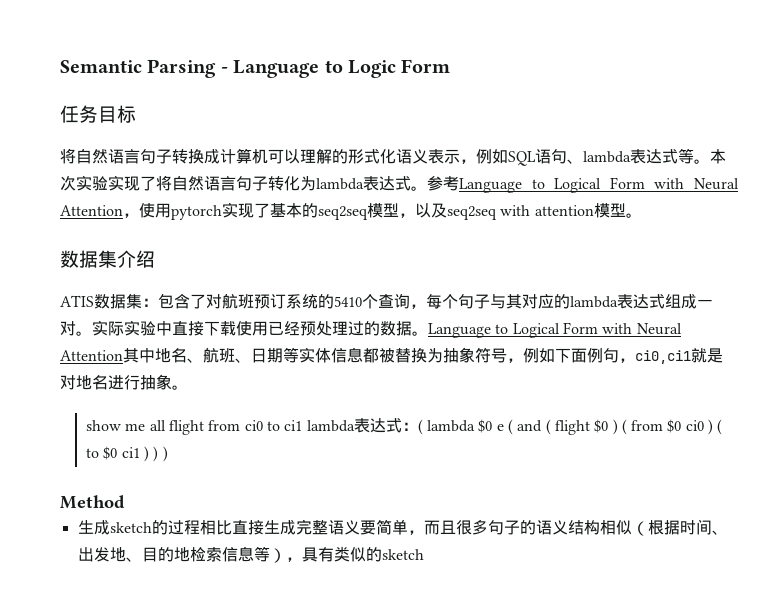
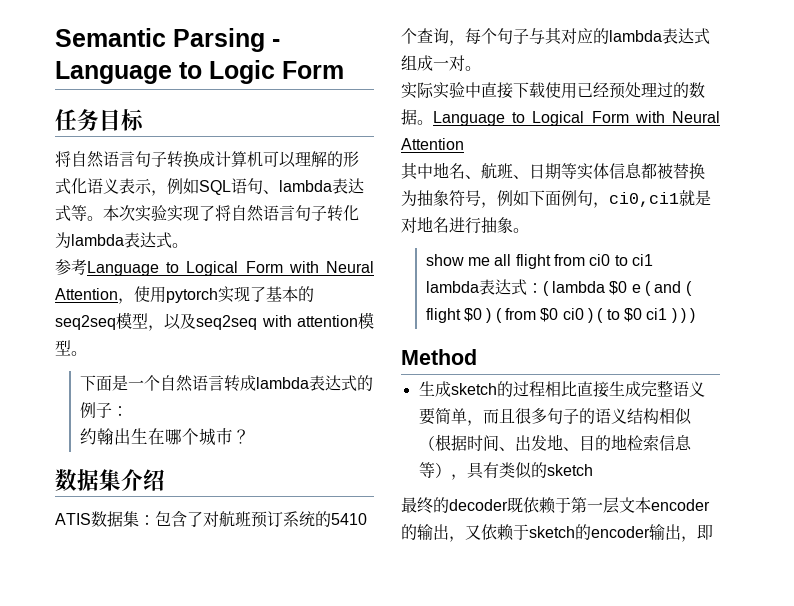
- 本次实验实现了将自然语言句子转化为lambda表达式。参考Language to Logical Form with Neural Attention，使用pytorch实现了基本的seq2seq模型，以及seq2seq with attention模型。
+ 本次实验实现了将自然语言句子转化为lambda表达式。
+ 参考Language to Logical Form with Neural Attention，使用pytorch实现了基本的seq2seq模型，以及seq2seq with attention模型。
+ 下面是一个自然语言转成lambda表达式的例子：
+ 约翰出生在哪个城市？
- ATIS数据集：包含了对航班预订系统的5410个查询，每个句子与其对应的lambda表达式组成一对。实际实验中直接下载使用已经预处理过的数据。Language to Logical Form with Neural Attention其中地名、航班、日期等实体信息都被替换为抽象符号，例如下面例句，ci0,ci1就是对地名进行抽象。
+ ATIS数据集：包含了对航班预订系统的5410个查询，每个句子与其对应的lambda表达式组成一对。
+ 实际实验中直接下载使用已经预处理过的数据。Language to Logical Form with Neural Attention
+ 其中地名、航班、日期等实体信息都被替换为抽象符号，例如下面例句，ci0,ci1就是对地名进行抽象。
- show me all flight from ci0 to ci1 lambda表达式：( lambda $0 e ( and ( flight $0 ) ( from $0 ci0 ) ( to $0 ci1 ) ) )
+ show me all flight from ci0 to ci1
+ lambda表达式：( lambda $0 e ( and ( flight $0 ) ( from $0 ci0 ) ( to $0 ci1 ) ) )
+ 最终的decoder既依赖于第一层文本encoder的输出，又依赖于sketch的encoder输出，即

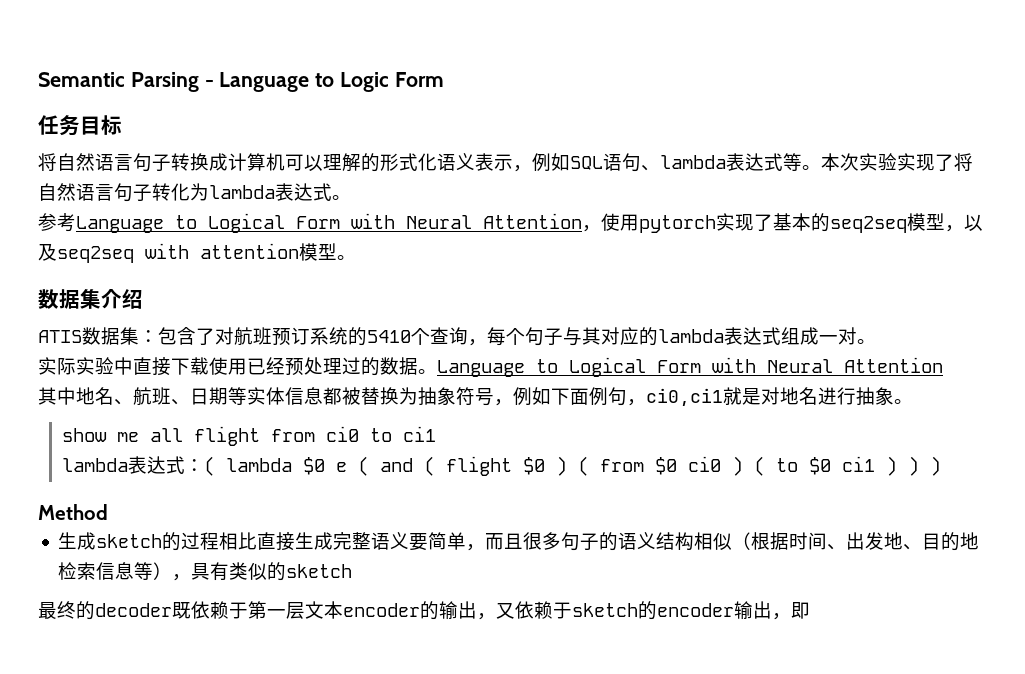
- 下面是一个自然语言转成lambda表达式的例子：
- 约翰出生在哪个城市？

